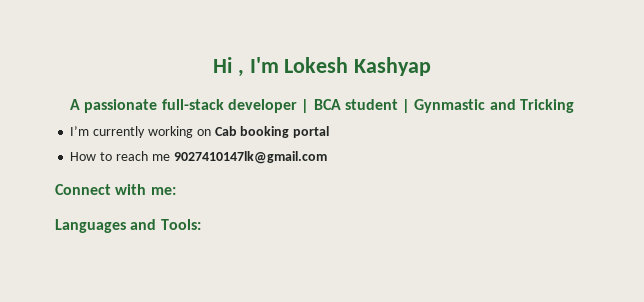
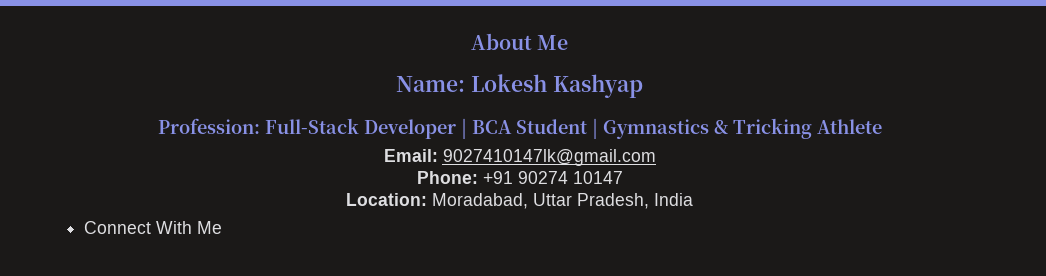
- Hi , I'm Lokesh Kashyap
+ About Me
+ Name: Lokesh Kashyap
- A passionate full-stack developer | BCA student | Gynmastic and Tricking
- I’m currently working on Cab booking portal
- How to reach me 9027410147lk@gmail.com
- Connect with me:
- Languages and Tools:
+ Profession: Full-Stack Developer | BCA Student | Gymnastics & Tricking Athlete
+ Email: 9027410147lk@gmail.com
+ Phone: +91 90274 10147
+ Location: Moradabad, Uttar Pradesh, India
+ Connect With Me

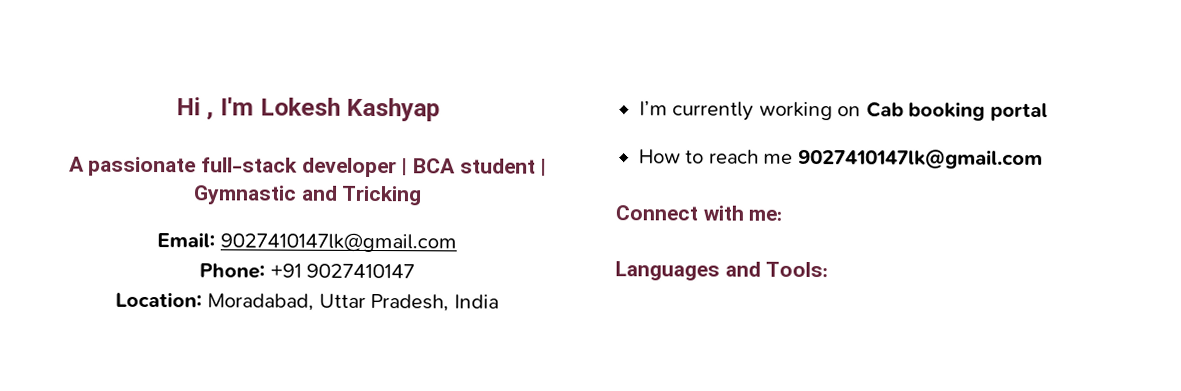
- About Me
- Name: Lokesh Kashyap
+ Hi , I'm Lokesh Kashyap
- Profession: Full-Stack Developer | BCA Student | Gymnastics & Tricking Athlete
+ A passionate full-stack developer | BCA student | Gymnastic and Tricking
- Phone: +91 90274 10147
+ Phone: +91 9027410147
- Connect With Me
+ I’m currently working on Cab booking portal
+ How to reach me 9027410147lk@gmail.com
+ Connect with me:
+ Languages and Tools:

